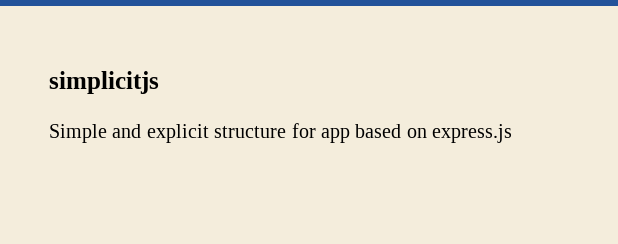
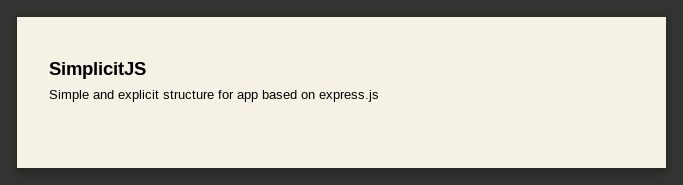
- simplicitjs
+ SimplicitJS

